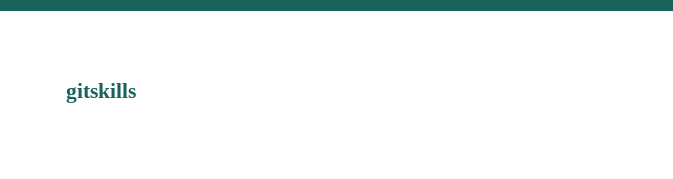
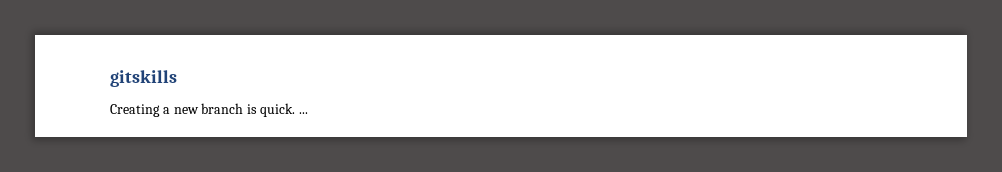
+ Creating a new branch is quick. ...

